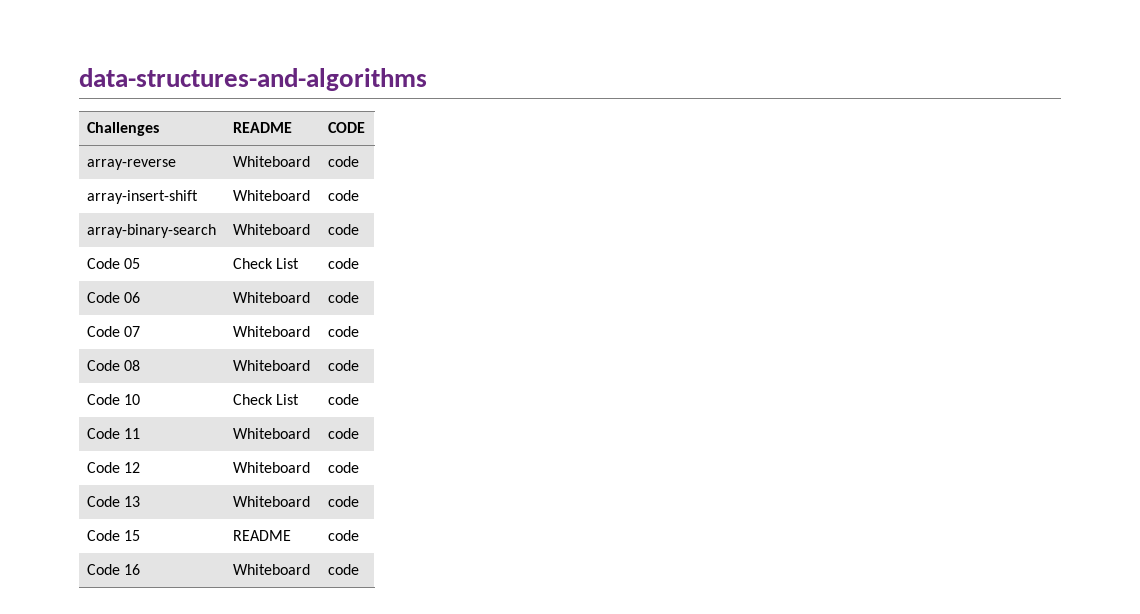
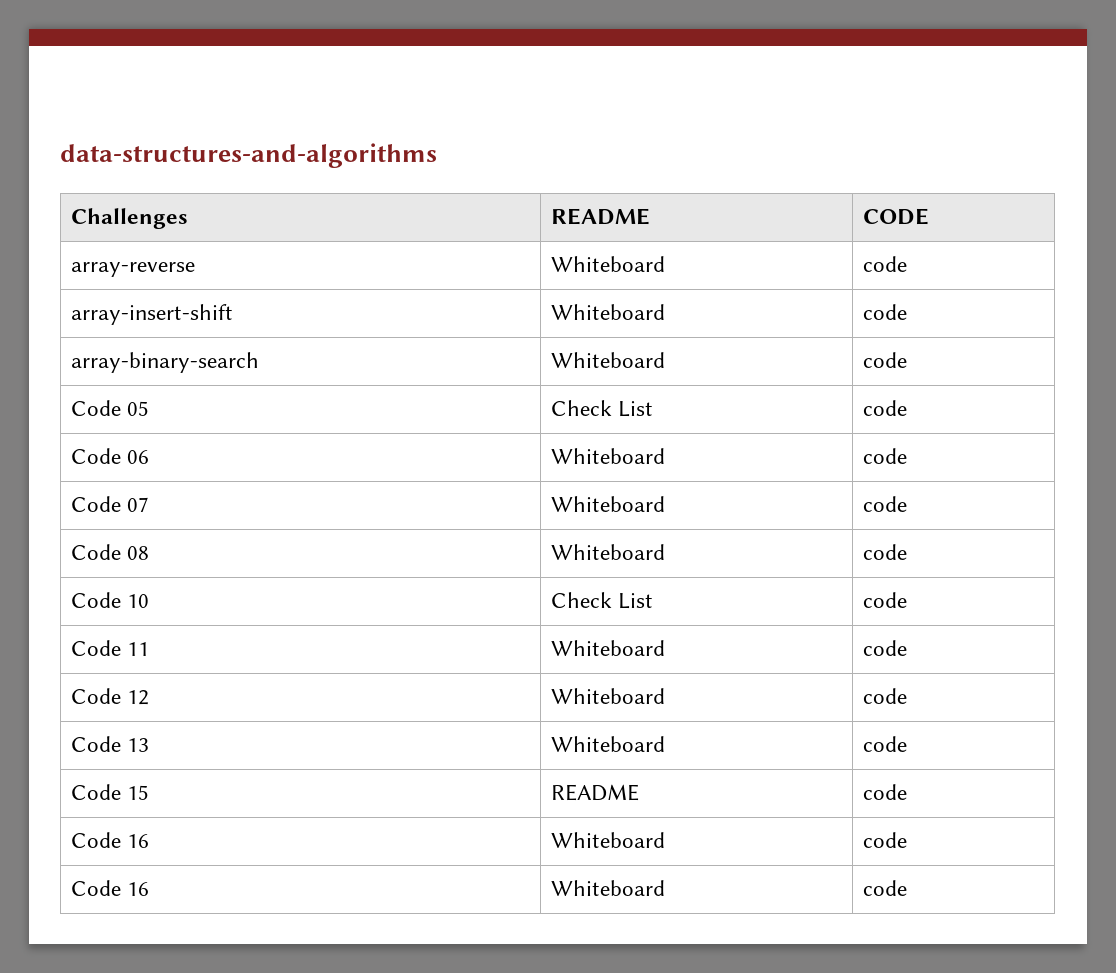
  Code 15 | README | code
+ Code 16 | Whiteboard | code

